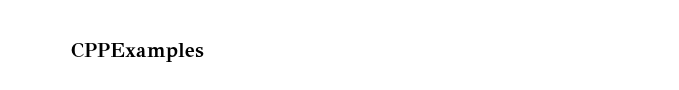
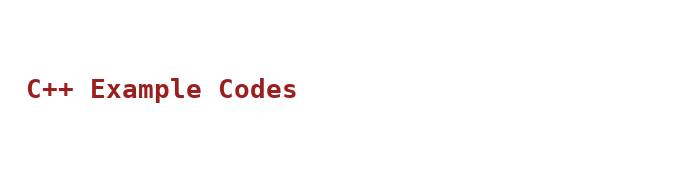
- CPPExamples
+ C++ Example Codes

